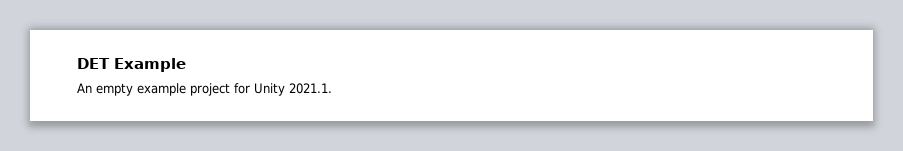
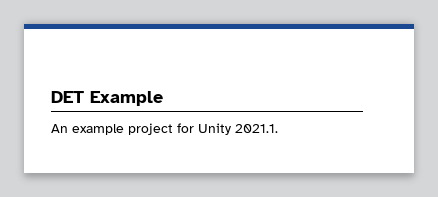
- An empty example project for Unity 2021.1.
+ An example project for Unity 2021.1.

